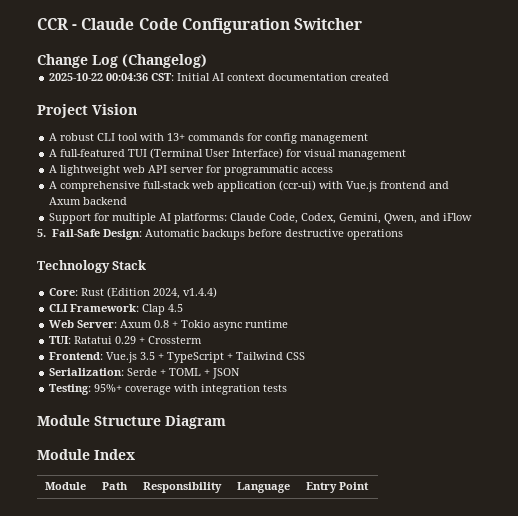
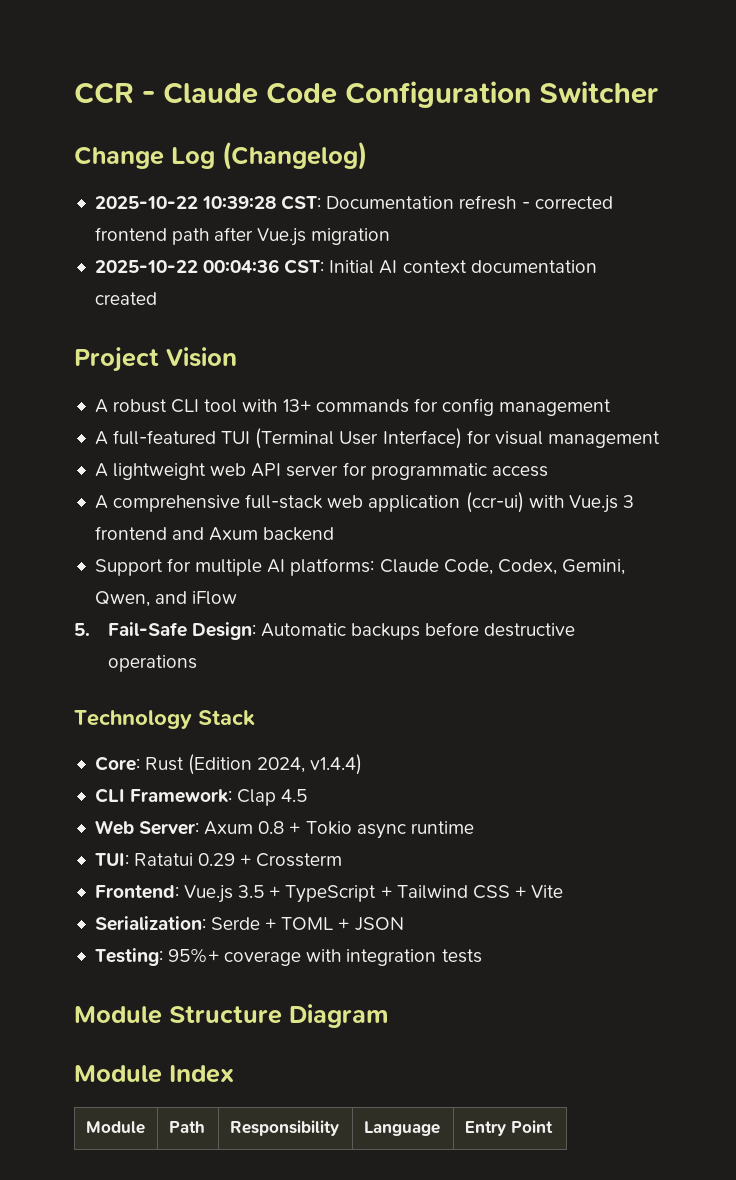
+ 2025-10-22 10:39:28 CST: Documentation refresh - corrected frontend path after Vue.js migration
- A comprehensive full-stack web application (ccr-ui) with Vue.js frontend and Axum backend
+ A comprehensive full-stack web application (ccr-ui) with Vue.js 3 frontend and Axum backend
- Frontend: Vue.js 3.5 + TypeScript + Tailwind CSS
+ Frontend: Vue.js 3.5 + TypeScript + Tailwind CSS + Vite

